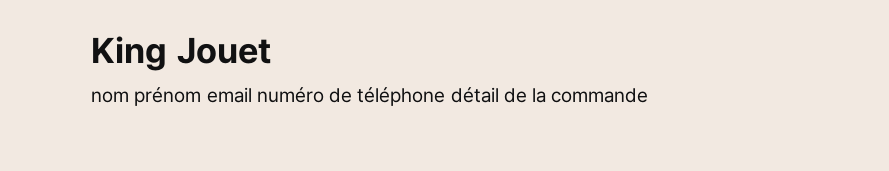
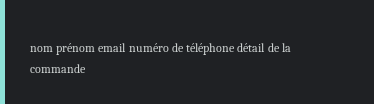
- King Jouet

